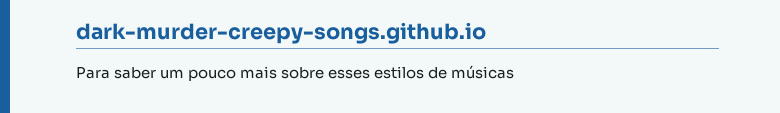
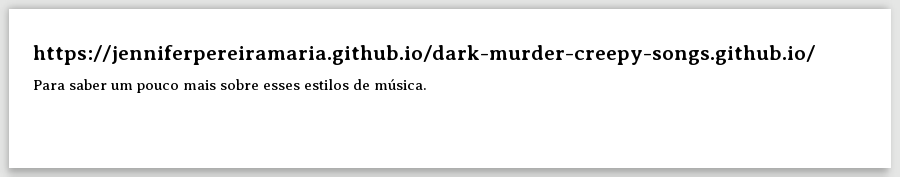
- dark-murder-creepy-songs.github.io
+ https://jenniferpereiramaria.github.io/dark-murder-creepy-songs.github.io/
- Para saber um pouco mais sobre esses estilos de músicas
+ Para saber um pouco mais sobre esses estilos de música.

